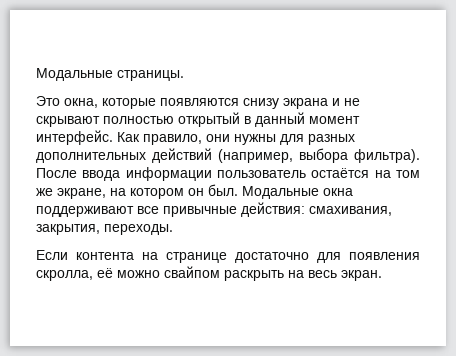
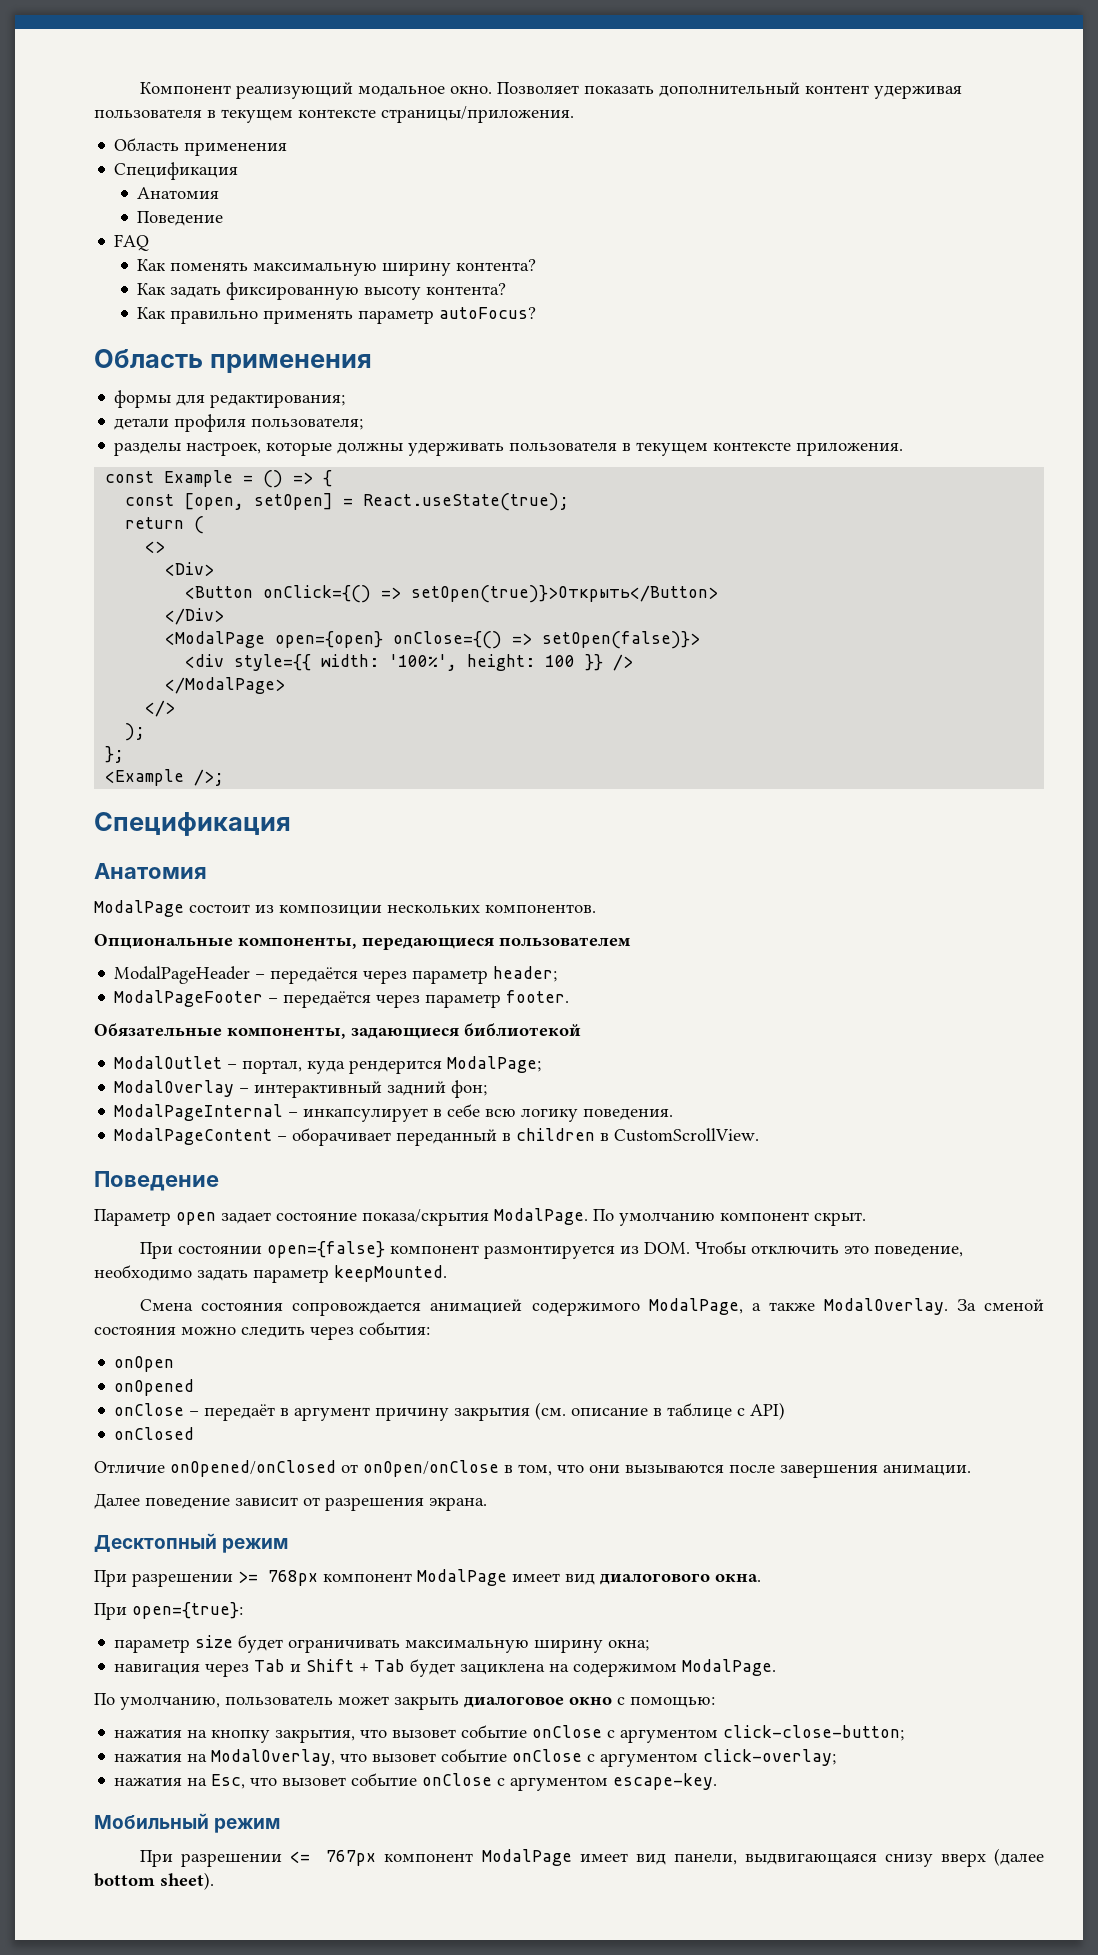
- Модальные страницы.
- Это окна, которые появляются снизу экрана и не скрывают полностью открытый в данный момент интерфейс. Как правило, они нужны для разных дополнительных действий (например, выбора фильтра). После ввода информации пользователь остаётся на том же экране, на котором он был. Модальные окна поддерживают все привычные действия: смахивания, закрытия, переходы.
- Если контента на странице достаточно для появления скролла, её можно свайпом раскрыть на весь экран.
+ Компонент реализующий модальное окно. Позволяет показать дополнительный контент удерживая пользователя в текущем контексте страницы/приложения.
+ Область применения
+ Спецификация
+ Анатомия
+ Поведение
+ FAQ
+ Как поменять максимальную ширину контента?
+ Как задать фиксированную высоту контента?
+ Как правильно применять параметр autoFocus?
+ Область применения
+ формы для редактирования;
+ детали профиля пользователя;
+ разделы настроек, которые должны удерживать пользователя в текущем контексте приложения.
+ const Example = () => {
+ const [open, setOpen] = React.useState(true);
+ return (
+ <>
+ <Div>
+ <Button onClick={() => setOpen(true)}>Открыть</Button>
+ </Div>
+ <ModalPage open={open} onClose={() => setOpen(false)}>
+ <div style={{ width: '100%', height: 100 }} />
+ </ModalPage>
+ </>
+ );
+ };
+ <Example />;
+ Спецификация
+ Анатомия
+ ModalPage состоит из композиции нескольких компонентов.
+ Опциональные компоненты, передающиеся пользователем
+ ModalPageHeader – передаётся через параметр header;
+ ModalPageFooter – передаётся через параметр footer.
+ Обязательные компоненты, задающиеся библиотекой
+ ModalOutlet – портал, куда рендерится ModalPage;
+ ModalOverlay – интерактивный задний фон;
+ ModalPageInternal – инкапсулирует в себе всю логику поведения.
+ ModalPageContent – оборачивает переданный в children в CustomScrollView.
+ Поведение
+ Параметр open задает состояние показа/скрытия ModalPage. По умолчанию компонент скрыт.
+ При состоянии open={false} компонент размонтируется из DOM. Чтобы отключить это поведение, необходимо задать параметр keepMounted.
+ Смена состояния сопровождается анимацией содержимого ModalPage, а также ModalOverlay. За сменой состояния можно следить через события:
+ onOpen
+ onOpened
+ onClose – передаёт в аргумент причину закрытия (см. описание в таблице с API)
+ onClosed
+ Отличие onOpened/onClosed от onOpen/onClose в том, что они вызываются после завершения анимации.
+ Далее поведение зависит от разрешения экрана.
+ Десктопный режим
+ При разрешении >= 768px компонент ModalPage имеет вид диалогового окна.
+ При open={true}:
+ параметр size будет ограничивать максимальную ширину окна;
+ навигация через Tab и Shift + Tab будет зациклена на содержимом ModalPage.
+ По умолчанию, пользователь может закрыть диалоговое окно с помощью:
+ нажатия на кнопку закрытия, что вызовет событие onClose с аргументом click-close-button;
+ нажатия на ModalOverlay, что вызовет событие onClose с аргументом click-overlay;
+ нажатия на Esc, что вызовет событие onClose с аргументом escape-key.
+ Мобильный режим
+ При разрешении <= 767px компонент ModalPage имеет вид панели, выдвигающаяся снизу вверх (далее bottom sheet).

